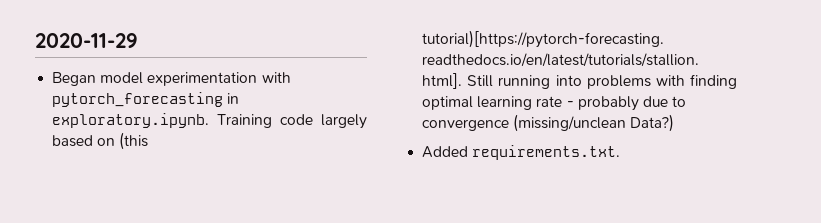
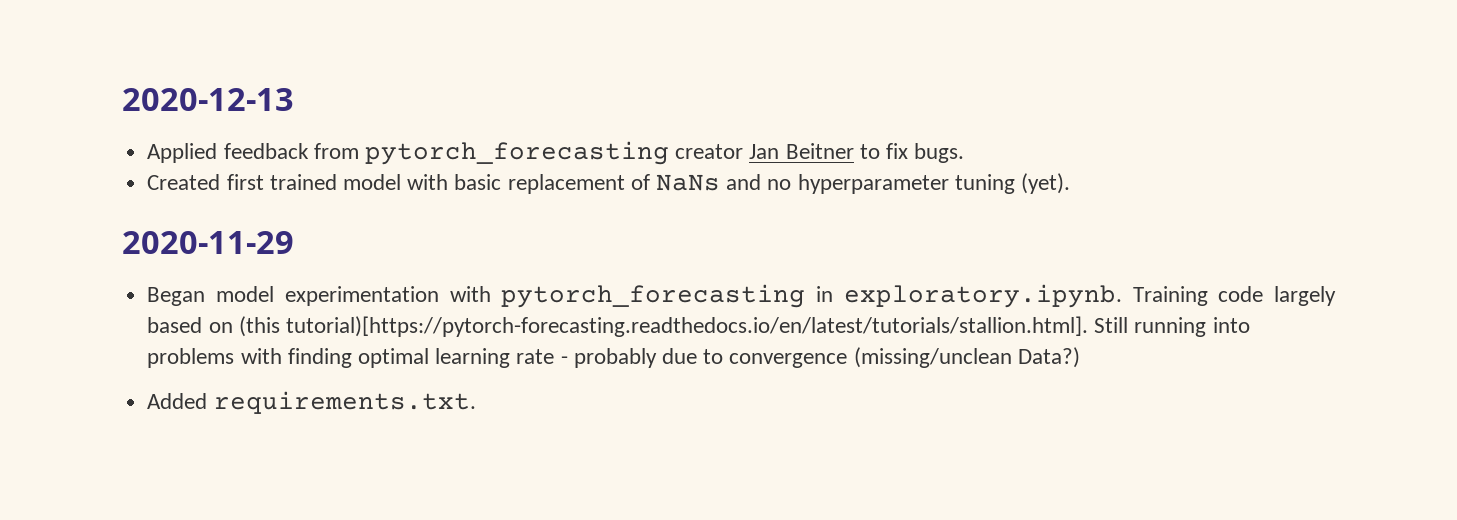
+ 2020-12-13
+ Applied feedback from pytorch_forecasting creator Jan Beitner to fix bugs.
+ Created first trained model with basic replacement of NaNs and no hyperparameter tuning (yet).

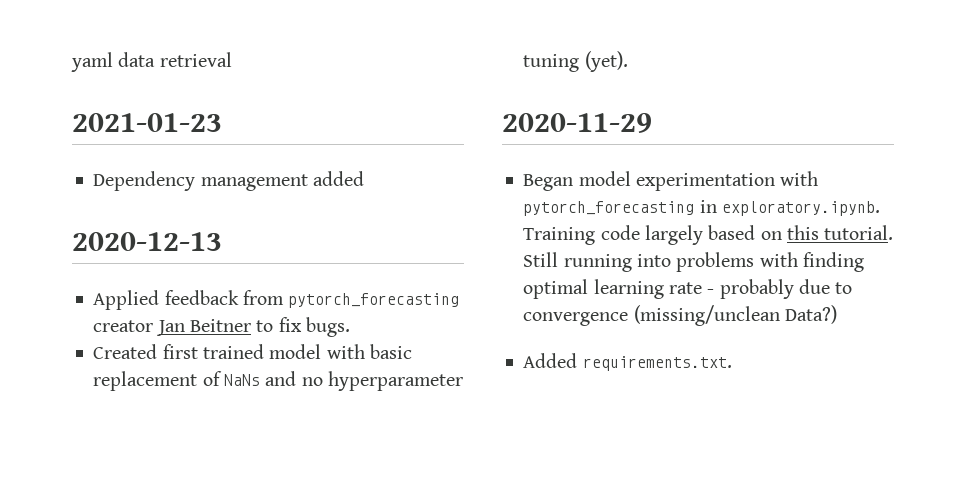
+ yaml data retrieval
+ 2021-01-23
+ Dependency management added
- Began model experimentation with pytorch_forecasting in exploratory.ipynb. Training code largely based on (this tutorial)[https://pytorch-forecasting.readthedocs.io/en/latest/tutorials/stallion.html]. Still running into problems with finding optimal learning rate - probably due to convergence (missing/unclean Data?)
+ Began model experimentation with pytorch_forecasting in exploratory.ipynb. Training code largely based on this tutorial. Still running into problems with finding optimal learning rate - probably due to convergence (missing/unclean Data?)

